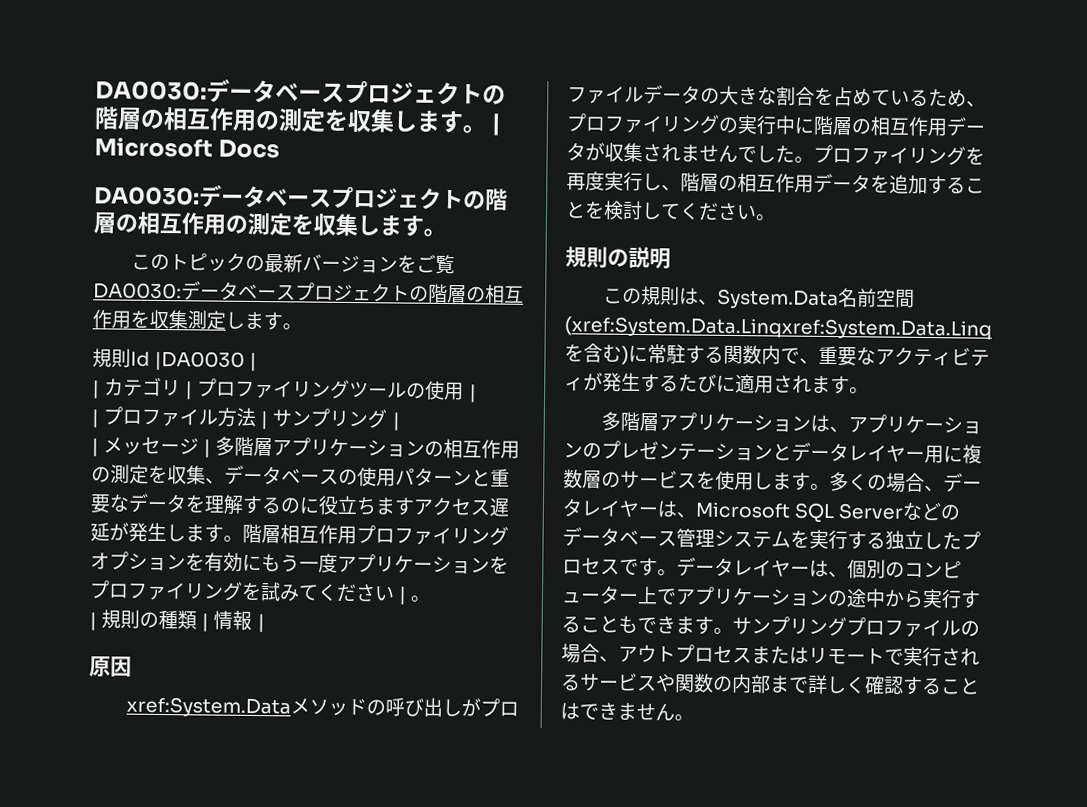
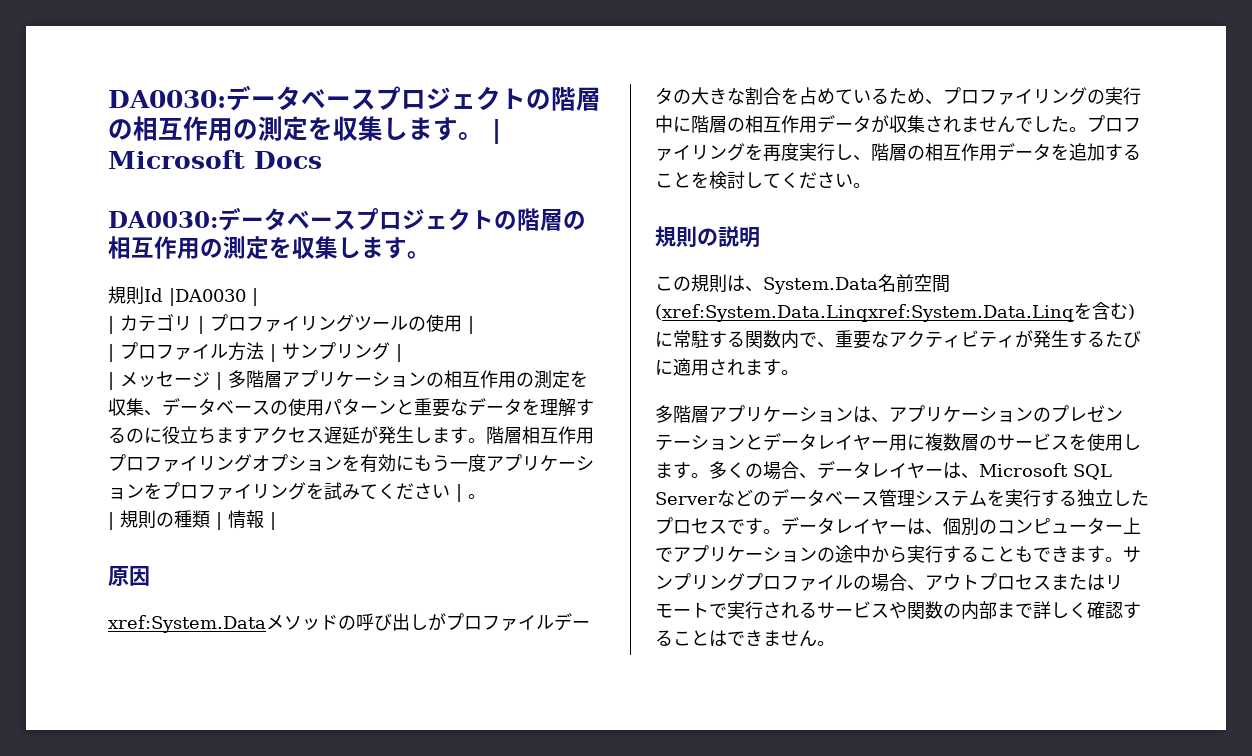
- このトピックの最新バージョンをご覧DA0030:データベースプロジェクトの階層の相互作用を収集測定します。

